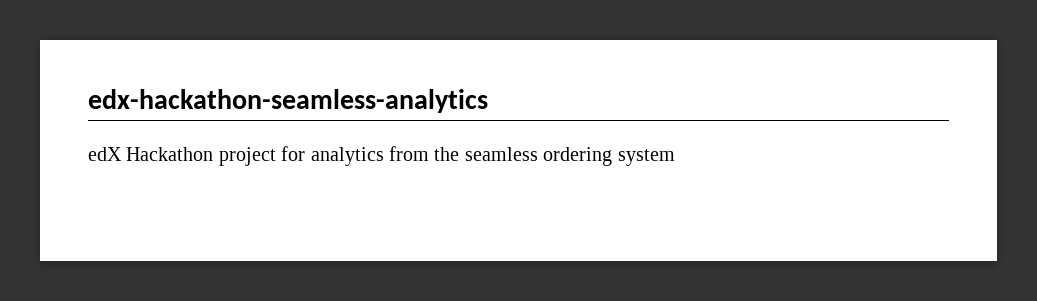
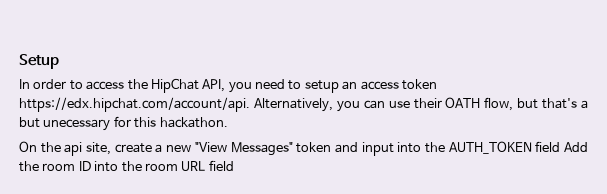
- edx-hackathon-seamless-analytics
- edX Hackathon project for analytics from the seamless ordering system
+ Setup
+ In order to access the HipChat API, you need to setup an access token https://edx.hipchat.com/account/api. Alternatively, you can use their OATH flow, but that's a but unecessary for this hackathon.
+ On the api site, create a new "View Messages" token and input into the AUTH_TOKEN field Add the room ID into the room URL field

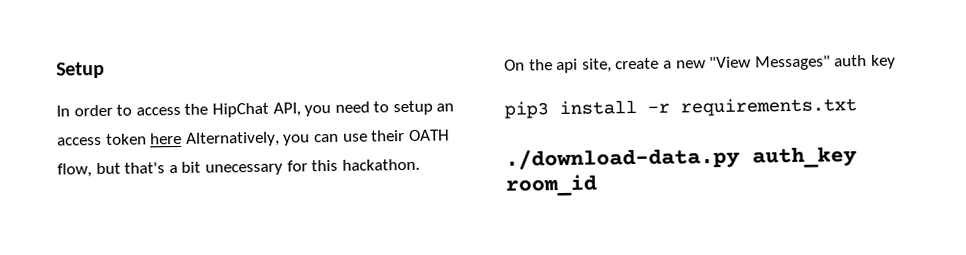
- In order to access the HipChat API, you need to setup an access token https://edx.hipchat.com/account/api. Alternatively, you can use their OATH flow, but that's a but unecessary for this hackathon.
+ In order to access the HipChat API, you need to setup an access token here Alternatively, you can use their OATH flow, but that's a bit unecessary for this hackathon.
- On the api site, create a new "View Messages" token and input into the AUTH_TOKEN field Add the room ID into the room URL field
+ On the api site, create a new "View Messages" auth key
+ pip3 install -r requirements.txt
+ ./download-data.py auth_key room_id

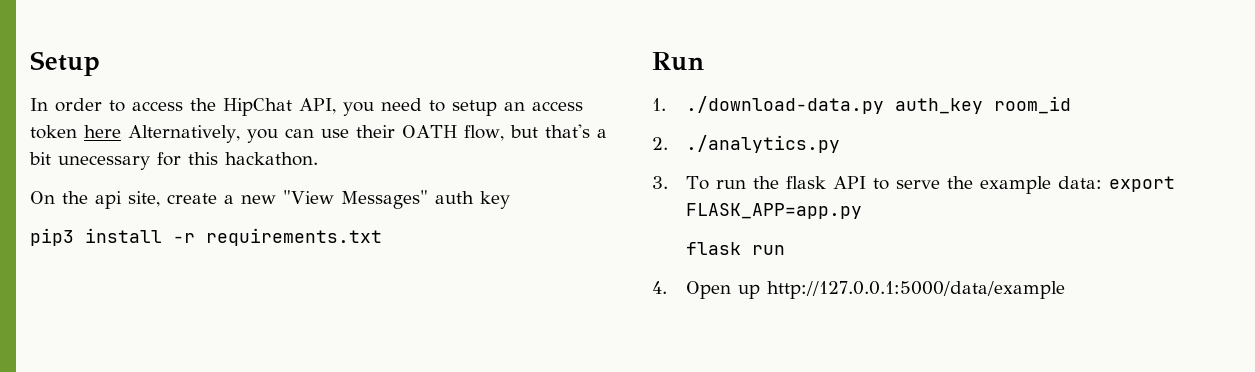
- ./download-data.py auth_key room_id
+ Run
+ 1. ./download-data.py auth_key room_id
+ 2. ./analytics.py
+ 3. To run the flask API to serve the example data: export FLASK_APP=app.py
+ flask run
+ 4. Open up http://127.0.0.1:5000/data/example

